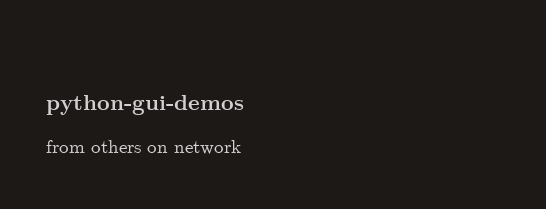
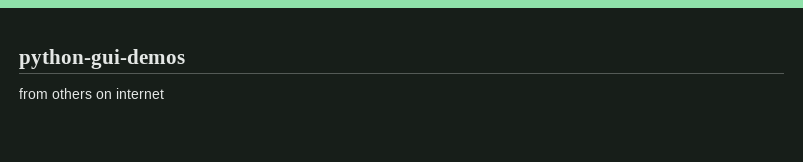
- from others on network
+ from others on internet

